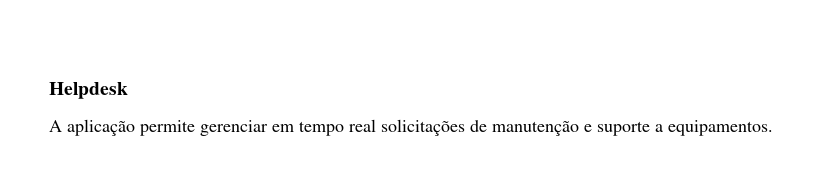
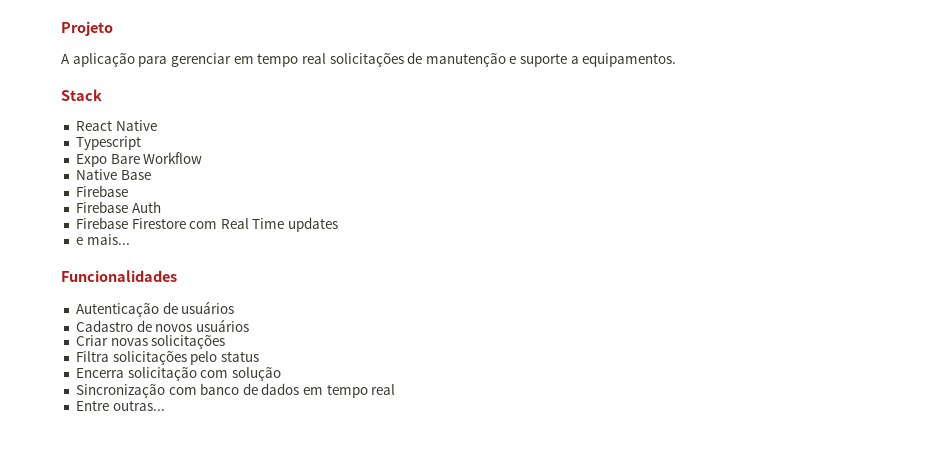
- Helpdesk
+ Projeto
- A aplicação permite gerenciar em tempo real solicitações de manutenção e suporte a equipamentos.
+ A aplicação para gerenciar em tempo real solicitações de manutenção e suporte a equipamentos.
+ Stack
+ React Native
+ Typescript
+ Expo Bare Workflow
+ Native Base
+ Firebase
+ Firebase Auth
+ Firebase Firestore com Real Time updates
+ e mais...
+ Funcionalidades
+ Autenticação de usuários
+ Cadastro de novos usuários
+ Criar novas solicitações
+ Filtra solicitações pelo status
+ Encerra solicitação com solução
+ Sincronização com banco de dados em tempo real
+ Entre outras...

